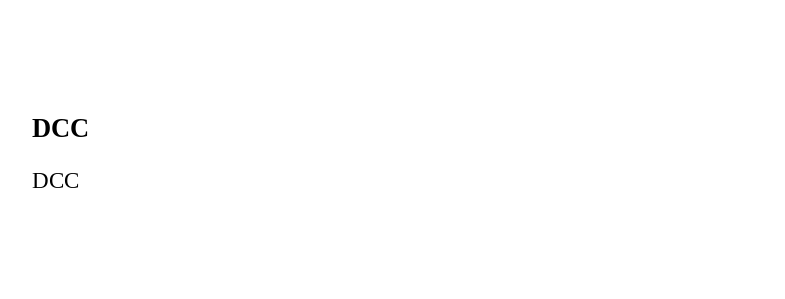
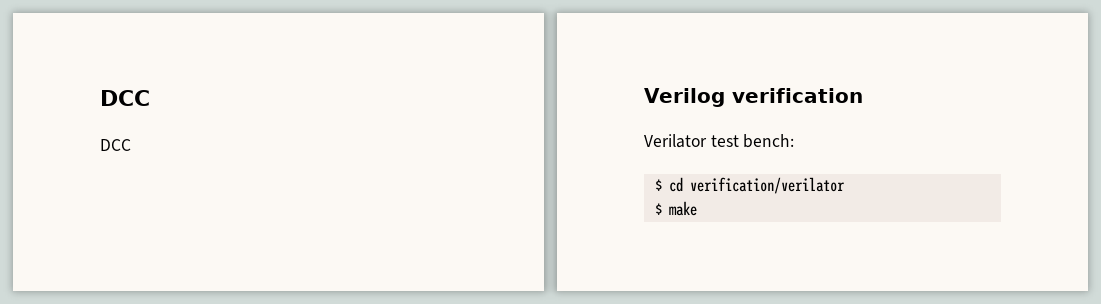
+ Verilog verification
+ Verilator test bench:
+ $ cd verification/verilator
+ $ make

